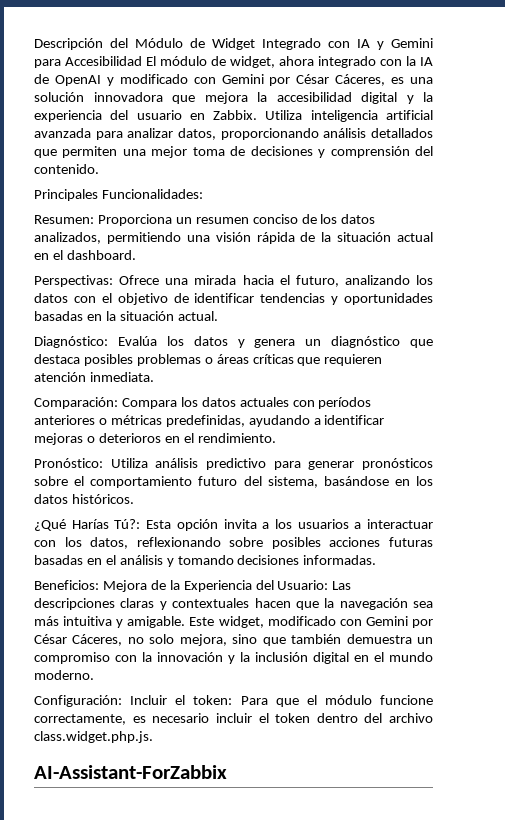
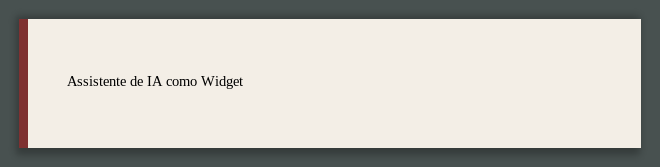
- Descripción del Módulo de Widget Integrado con IA y Gemini para Accesibilidad El módulo de widget, ahora integrado con la IA de OpenAI y modificado con Gemini por César Cáceres, es una solución innovadora que mejora la accesibilidad digital y la experiencia del usuario en Zabbix. Utiliza inteligencia artificial avanzada para analizar datos, proporcionando análisis detallados que permiten una mejor toma de decisiones y comprensión del contenido.
- Principales Funcionalidades:
- Resumen: Proporciona un resumen conciso de los datos analizados, permitiendo una visión rápida de la situación actual en el dashboard.
- Perspectivas: Ofrece una mirada hacia el futuro, analizando los datos con el objetivo de identificar tendencias y oportunidades basadas en la situación actual.
- Diagnóstico: Evalúa los datos y genera un diagnóstico que destaca posibles problemas o áreas críticas que requieren atención inmediata.
- Comparación: Compara los datos actuales con períodos anteriores o métricas predefinidas, ayudando a identificar mejoras o deterioros en el rendimiento.
- Pronóstico: Utiliza análisis predictivo para generar pronósticos sobre el comportamiento futuro del sistema, basándose en los datos históricos.
- ¿Qué Harías Tú?: Esta opción invita a los usuarios a interactuar con los datos, reflexionando sobre posibles acciones futuras basadas en el análisis y tomando decisiones informadas.
- Beneficios: Mejora de la Experiencia del Usuario: Las descripciones claras y contextuales hacen que la navegación sea más intuitiva y amigable. Este widget, modificado con Gemini por César Cáceres, no solo mejora, sino que también demuestra un compromiso con la innovación y la inclusión digital en el mundo moderno.
- Configuración: Incluir el token: Para que el módulo funcione correctamente, es necesario incluir el token dentro del archivo class.widget.php.js.
- AI-Assistant-ForZabbix
+ Assistente de IA como Widget

